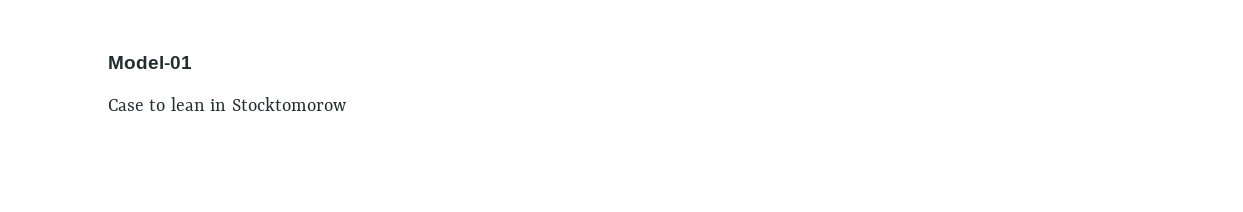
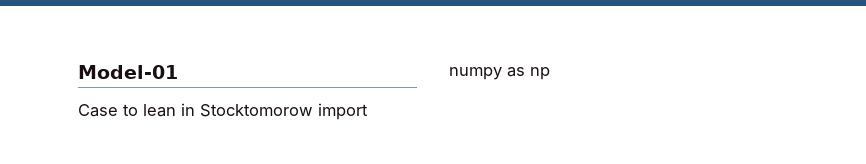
- Case to lean in Stocktomorow
+ Case to lean in Stocktomorow import numpy as np

